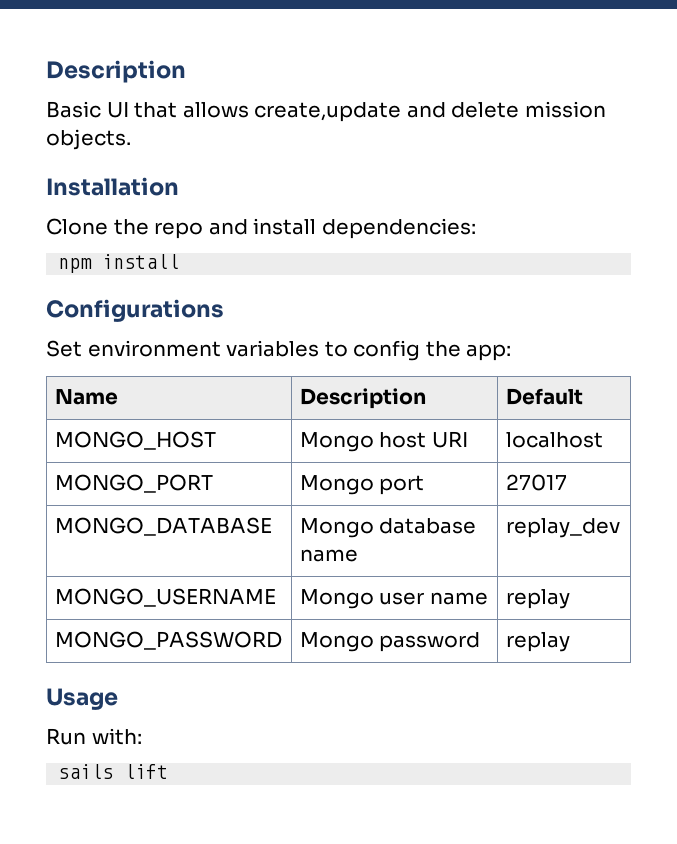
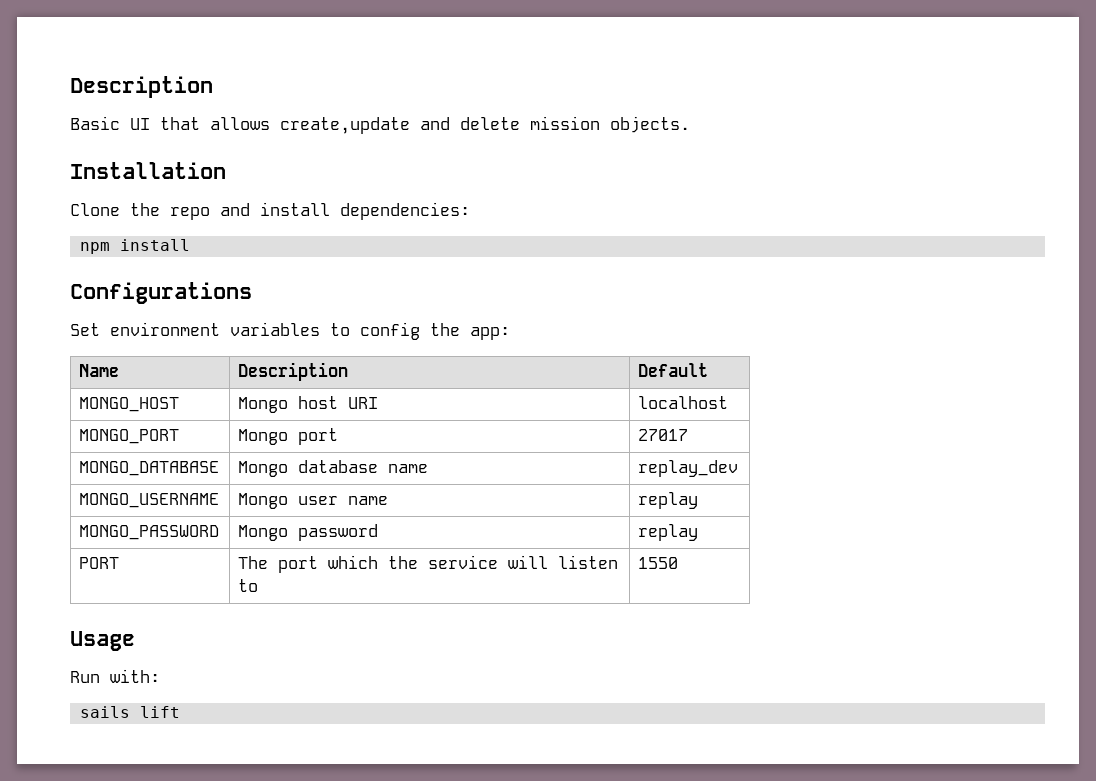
+ PORT | The port which the service will listen to | 1550

